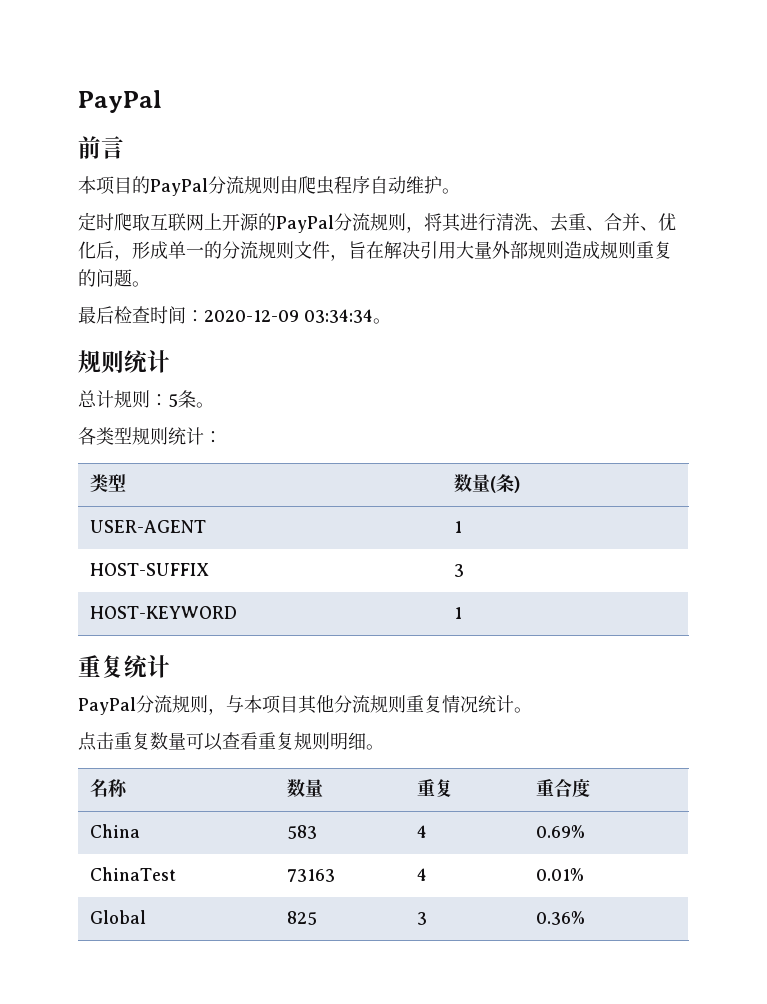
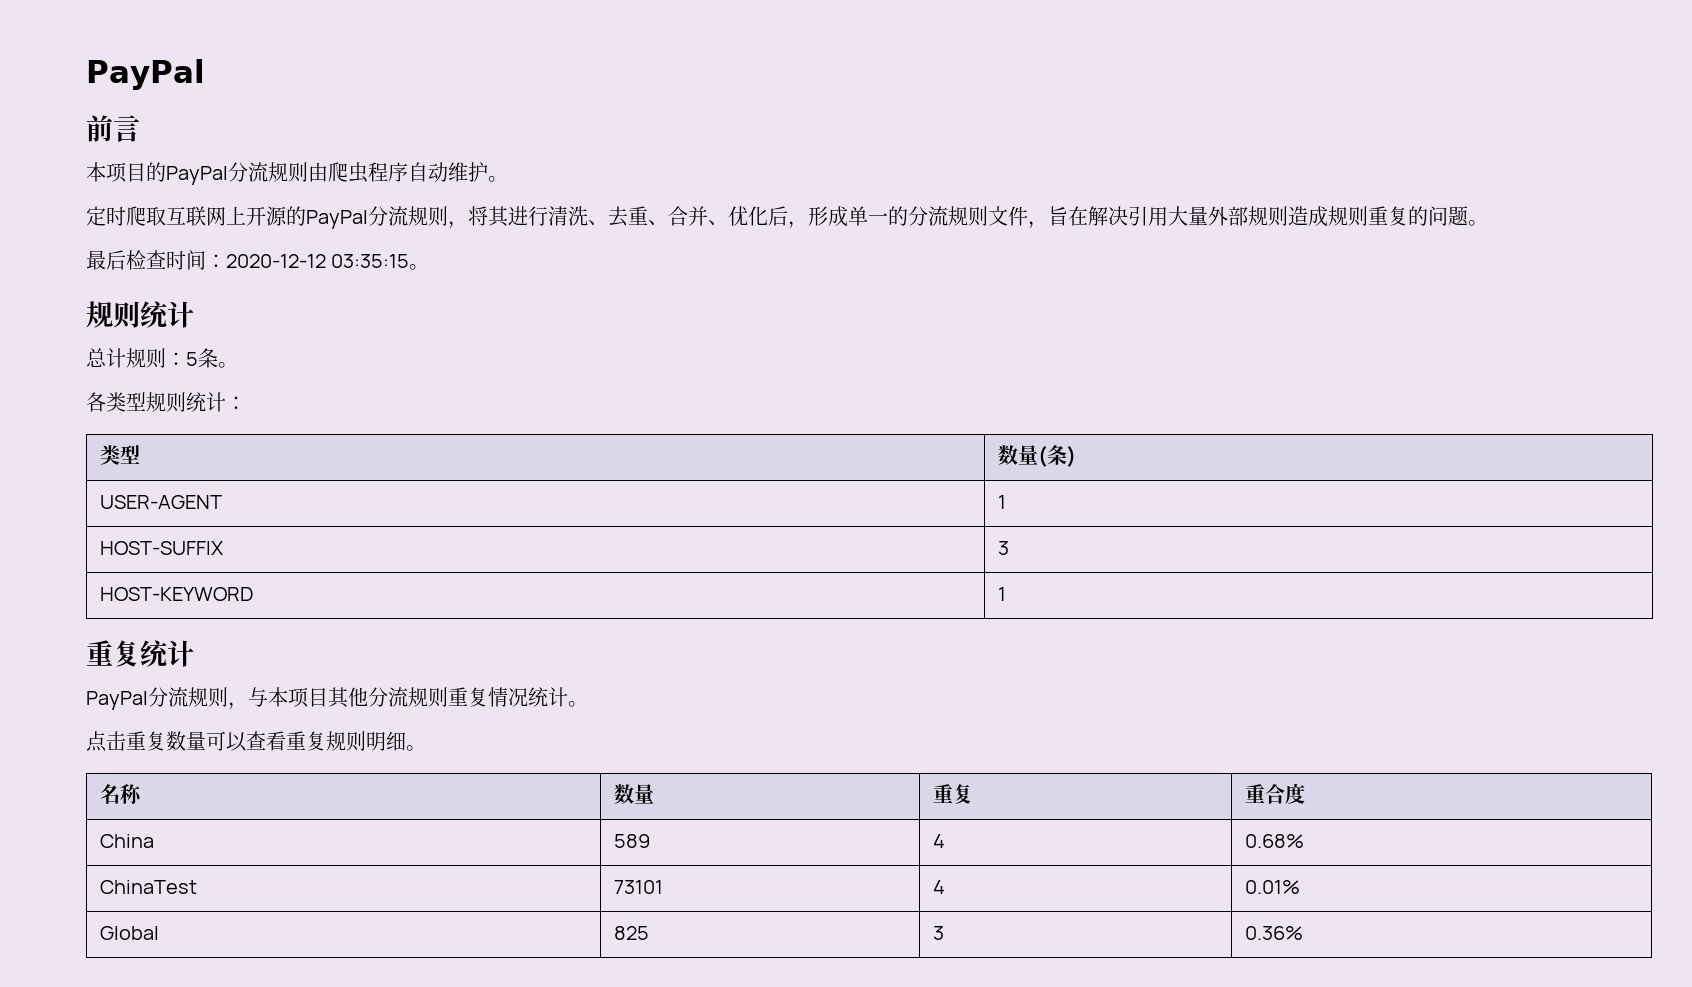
- 最后检查时间：2020-12-09 03:34:34。
+ 最后检查时间：2020-12-12 03:35:15。
- China | 583 | 4 | 0.69%
+ China | 589 | 4 | 0.68%
- ChinaTest | 73163 | 4 | 0.01%
+ ChinaTest | 73101 | 4 | 0.01%

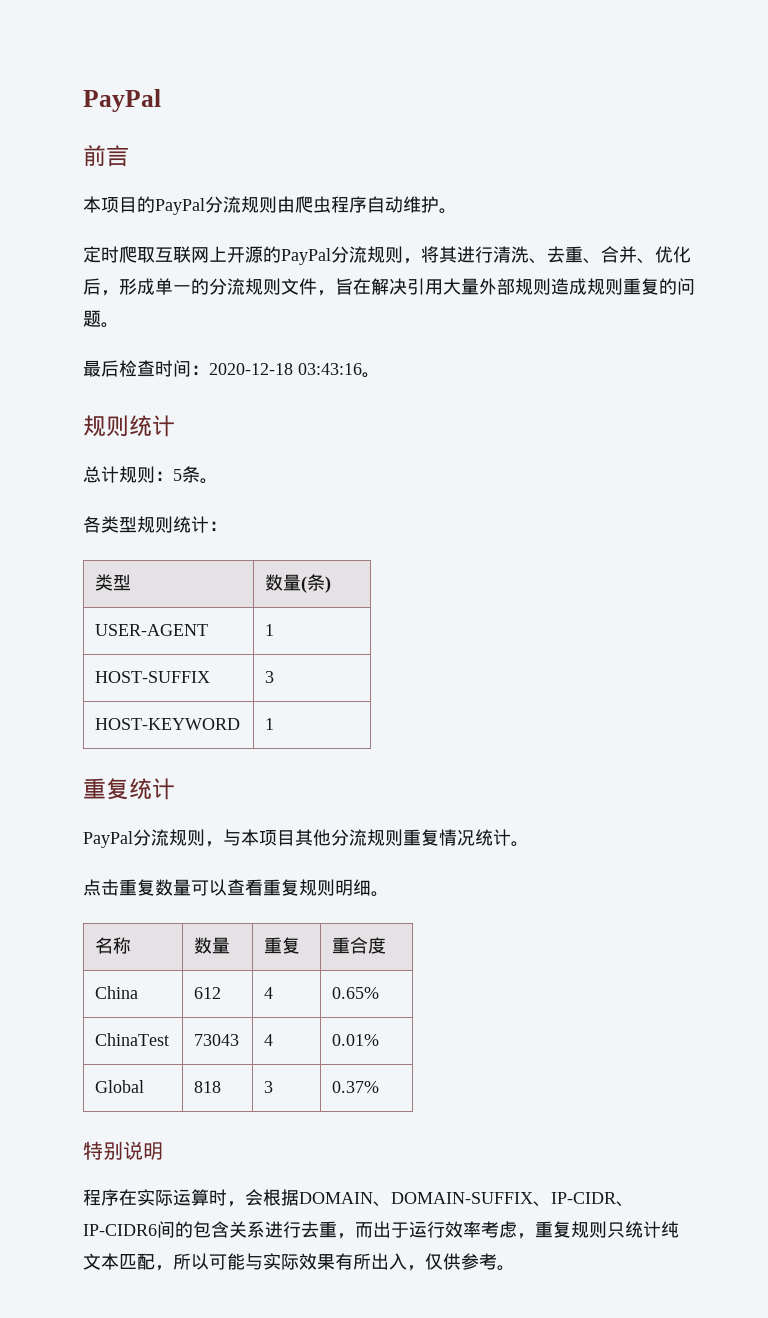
- 最后检查时间：2020-12-12 03:35:15。
+ 最后检查时间：2020-12-18 03:43:16。
- China | 589 | 4 | 0.68%
+ China | 612 | 4 | 0.65%
- ChinaTest | 73101 | 4 | 0.01%
+ ChinaTest | 73043 | 4 | 0.01%
- Global | 825 | 3 | 0.36%
+ Global | 818 | 3 | 0.37%
+ 特别说明
+ 程序在实际运算时，会根据DOMAIN、DOMAIN-SUFFIX、IP-CIDR、IP-CIDR6间的包含关系进行去重，而出于运行效率考虑，重复规则只统计纯文本匹配，所以可能与实际效果有所出入，仅供参考。

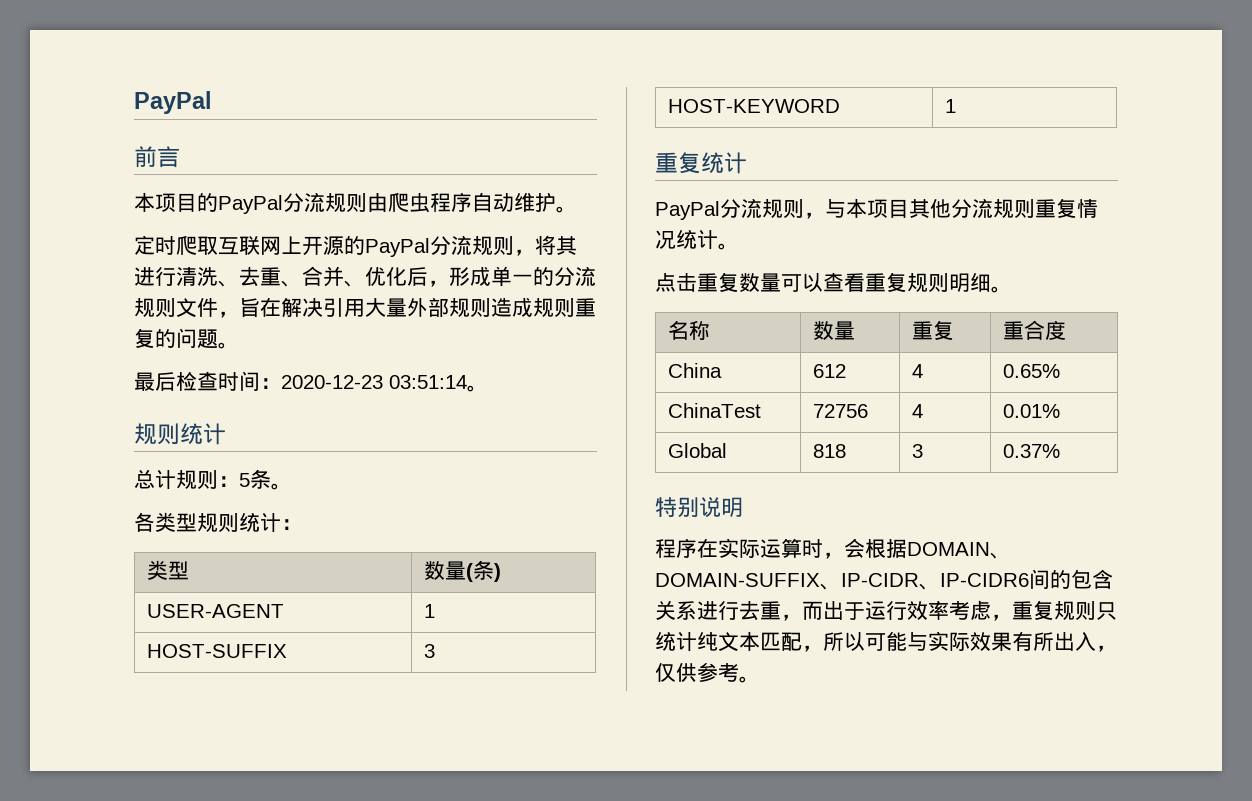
- 最后检查时间：2020-12-18 03:43:16。
+ 最后检查时间：2020-12-23 03:51:14。
- ChinaTest | 73043 | 4 | 0.01%
+ ChinaTest | 72756 | 4 | 0.01%

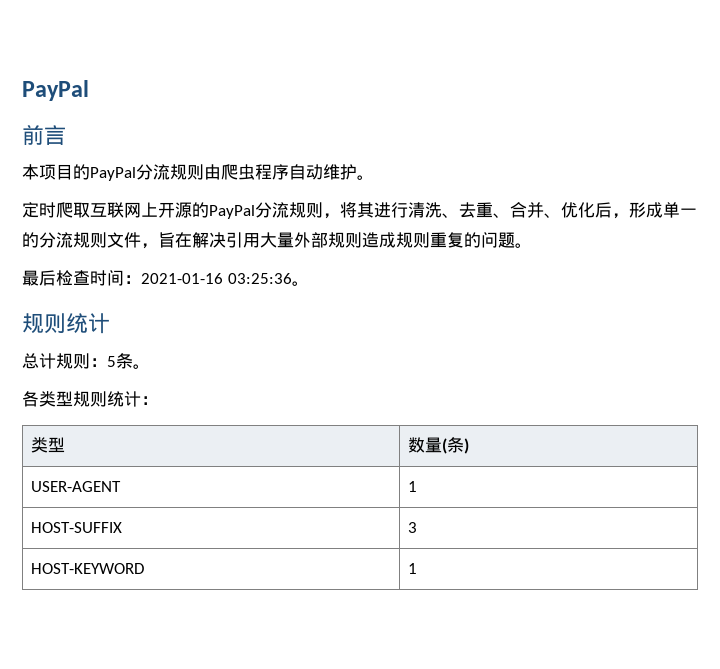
- 最后检查时间：2020-12-23 03:51:14。
+ 最后检查时间：2021-01-16 03:25:36。
- 重复统计
- PayPal分流规则，与本项目其他分流规则重复情况统计。
- 点击重复数量可以查看重复规则明细。
- 名称 | 数量 | 重复 | 重合度
- China | 612 | 4 | 0.65%
- ChinaTest | 72756 | 4 | 0.01%
- Global | 818 | 3 | 0.37%
- 特别说明
- 程序在实际运算时，会根据DOMAIN、DOMAIN-SUFFIX、IP-CIDR、IP-CIDR6间的包含关系进行去重，而出于运行效率考虑，重复规则只统计纯文本匹配，所以可能与实际效果有所出入，仅供参考。

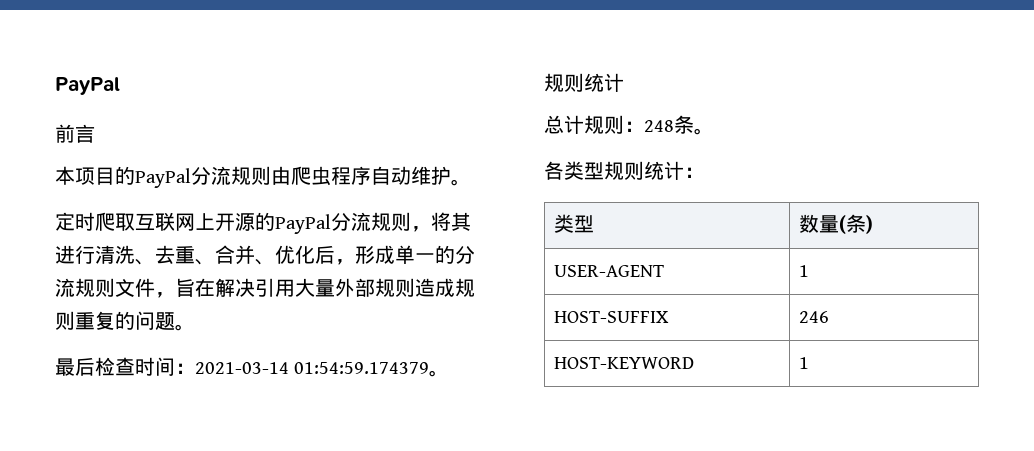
- 最后检查时间：2021-01-16 03:25:36。
+ 最后检查时间：2021-03-14 01:54:59.174379。
- 总计规则：5条。
+ 总计规则：248条。
- HOST-SUFFIX | 3
+ HOST-SUFFIX | 246

